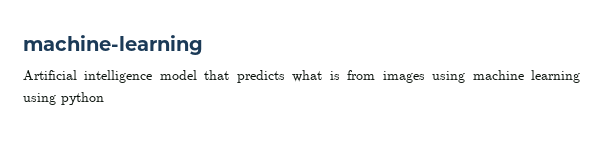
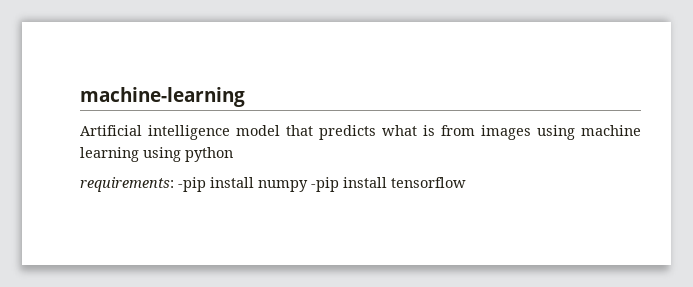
+ requirements: -pip install numpy -pip install tensorflow

